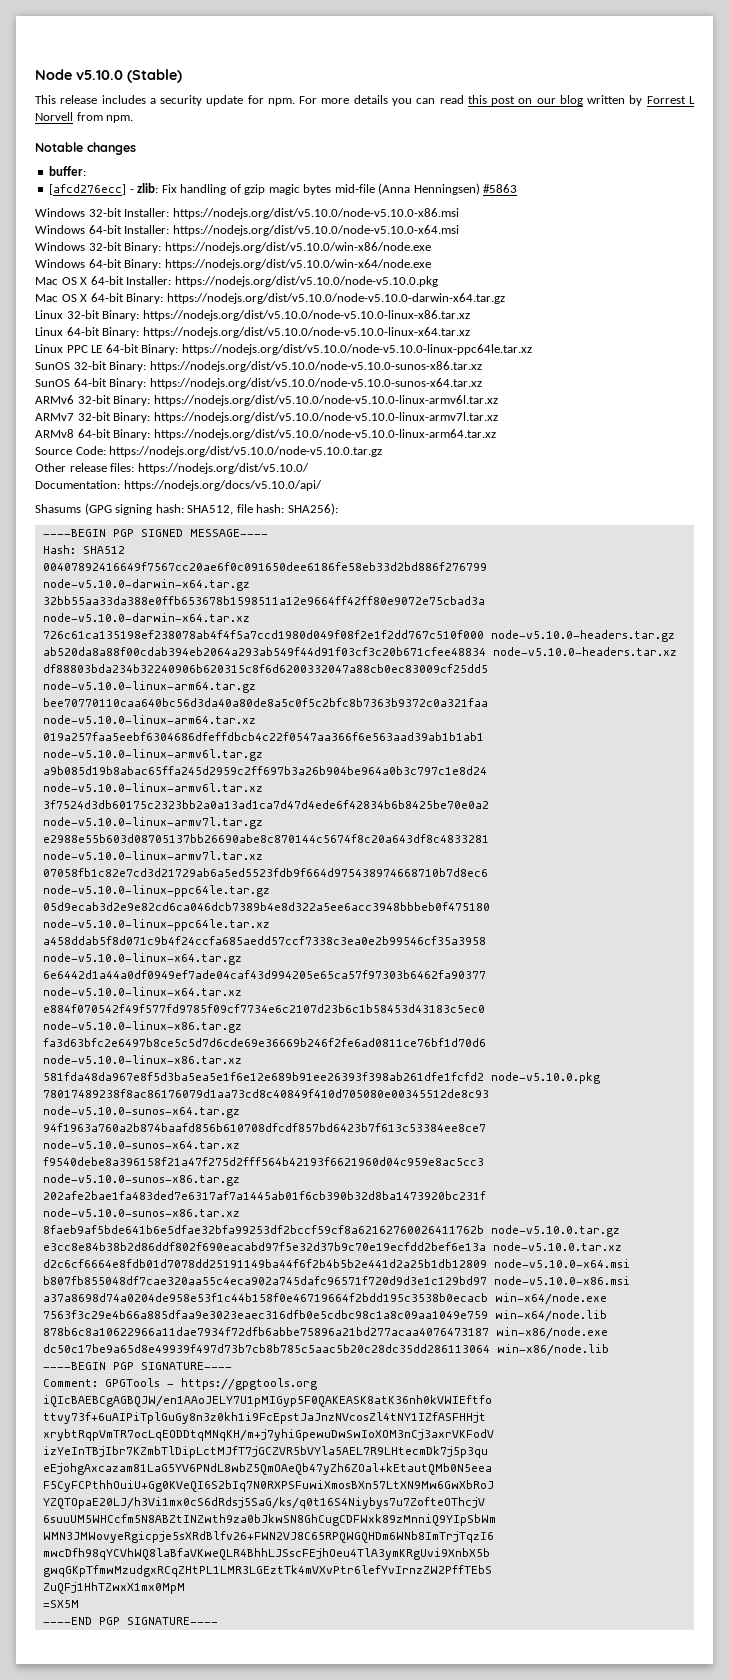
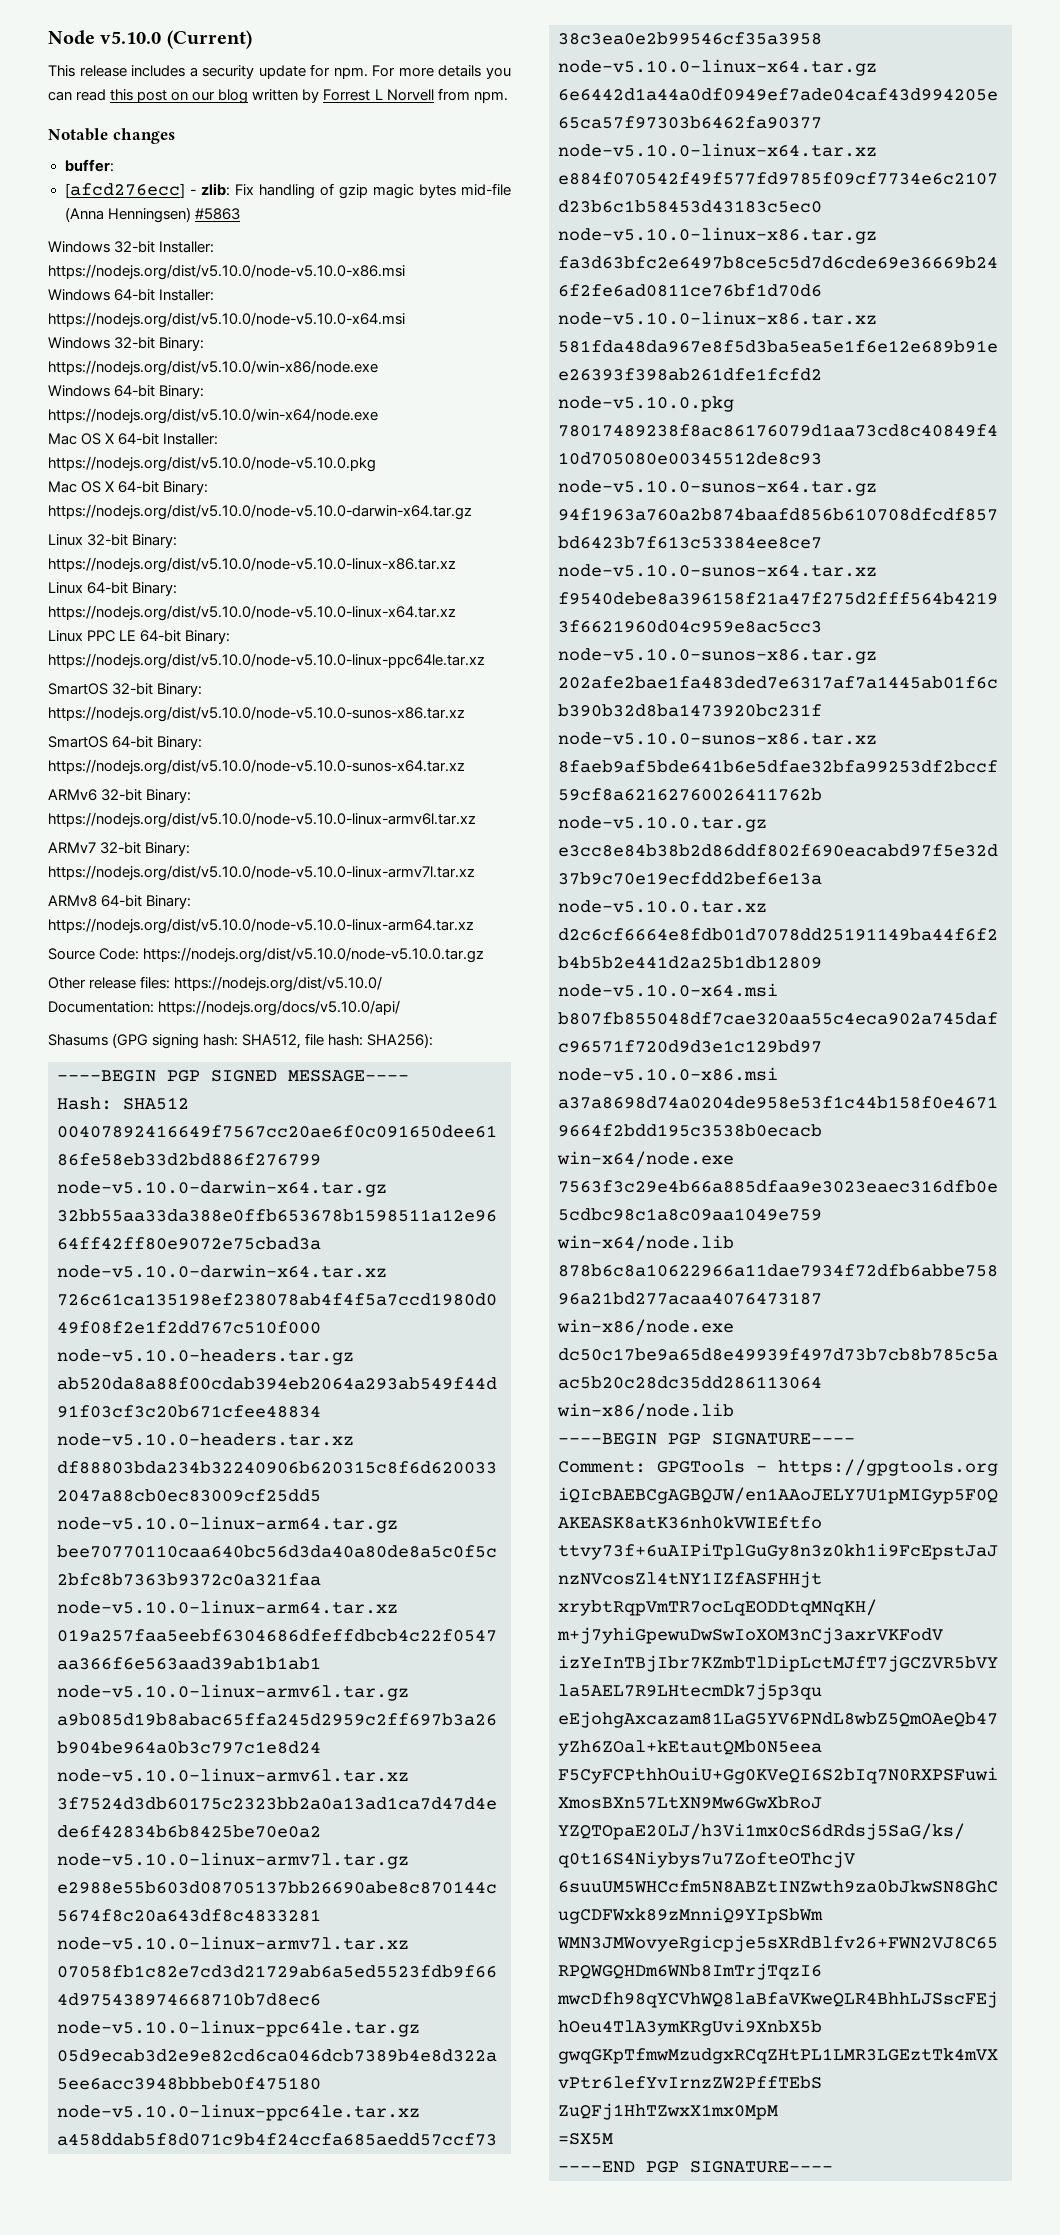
- Node v5.10.0 (Stable)
+ Node v5.10.0 (Current)
- SunOS 32-bit Binary: https://nodejs.org/dist/v5.10.0/node-v5.10.0-sunos-x86.tar.xz
+ SmartOS 32-bit Binary: https://nodejs.org/dist/v5.10.0/node-v5.10.0-sunos-x86.tar.xz
- SunOS 64-bit Binary: https://nodejs.org/dist/v5.10.0/node-v5.10.0-sunos-x64.tar.xz
+ SmartOS 64-bit Binary: https://nodejs.org/dist/v5.10.0/node-v5.10.0-sunos-x64.tar.xz

